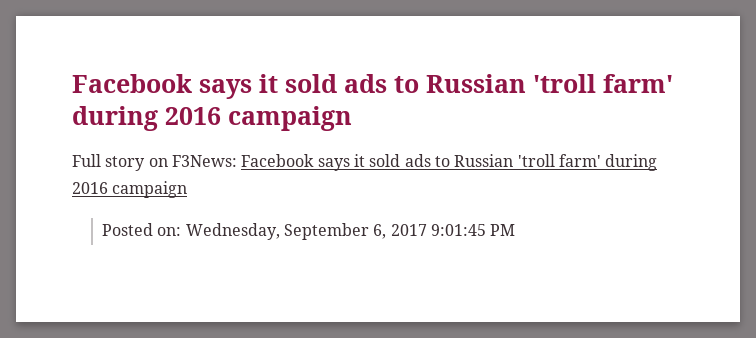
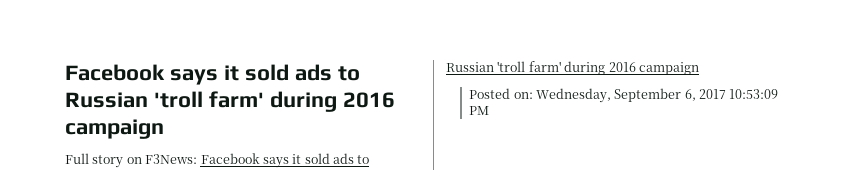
- Posted on: Wednesday, September 6, 2017 9:01:45 PM
+ Posted on: Wednesday, September 6, 2017 10:53:09 PM

